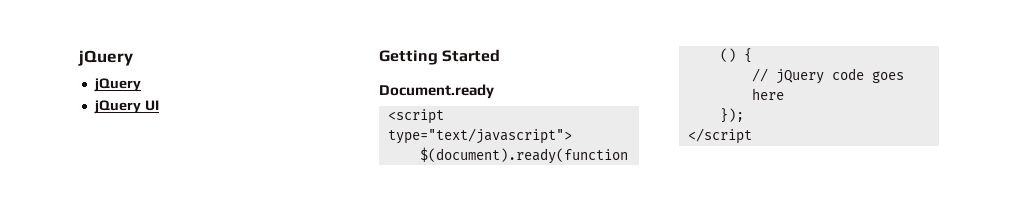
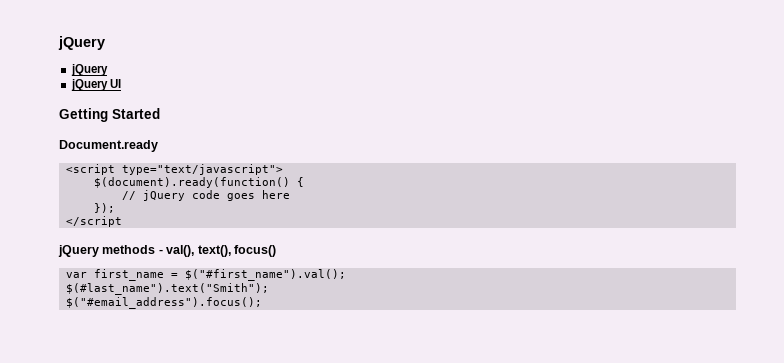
+ jQuery methods - val(), text(), focus()
+ var first_name = $("#first_name").val();
+ $(#last_name").text("Smith");
+ $("#email_address").focus();

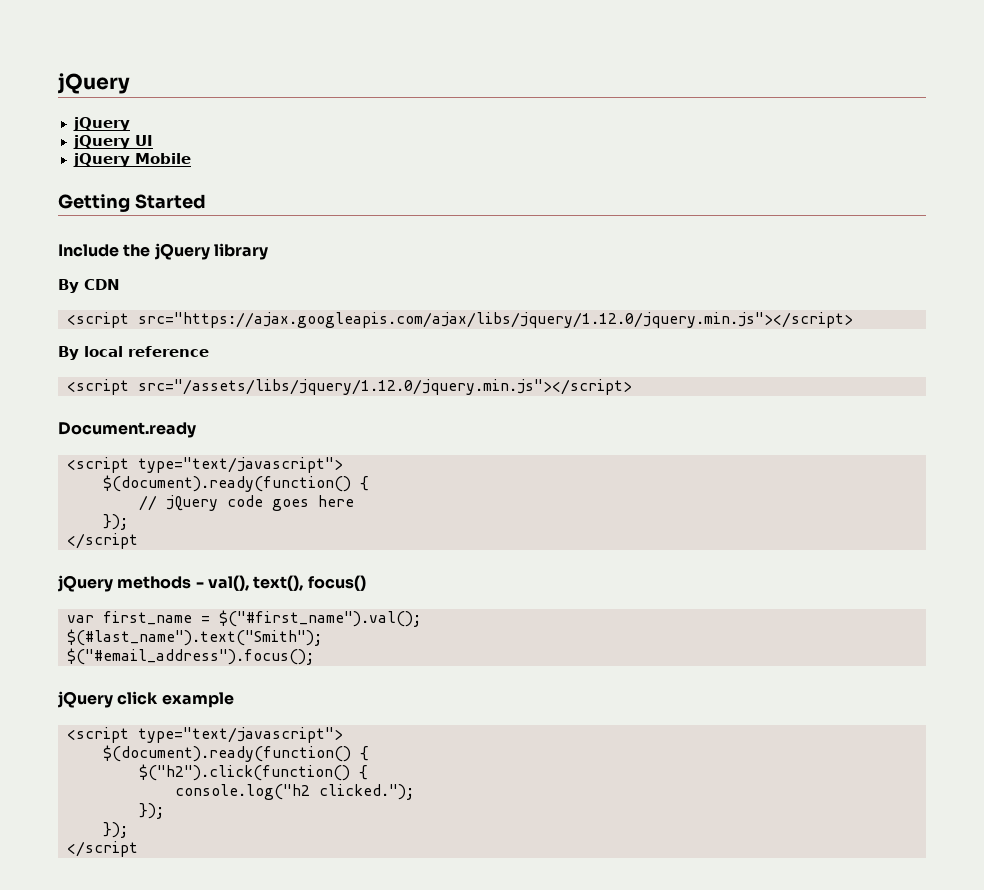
+ jQuery Mobile
+ Include the jQuery library
+ By CDN
+ <script src="https://ajax.googleapis.com/ajax/libs/jquery/1.12.0/jquery.min.js"></script>
+ By local reference
+ <script src="/assets/libs/jquery/1.12.0/jquery.min.js"></script>
+ jQuery click example
+ <script type="text/javascript">
+ $(document).ready(function() {
+ $("h2").click(function() {
+ console.log("h2 clicked.");
+ });
+ });
+ </script

